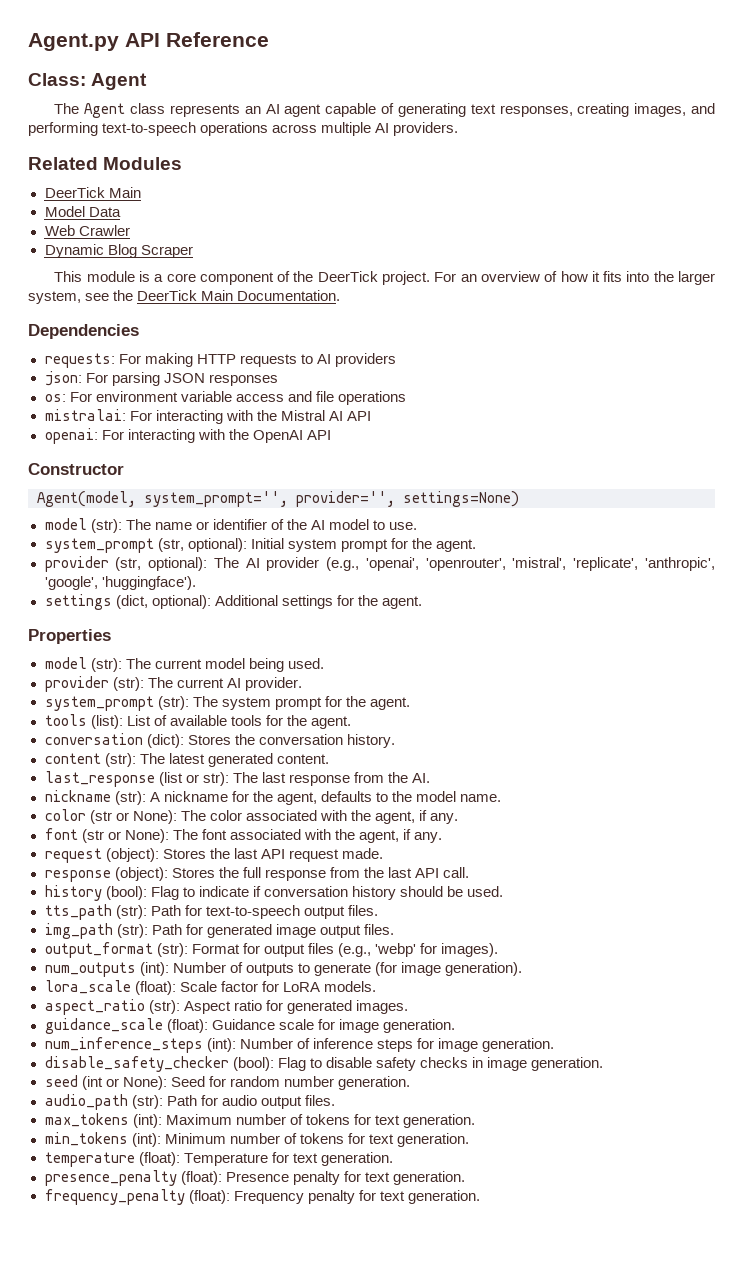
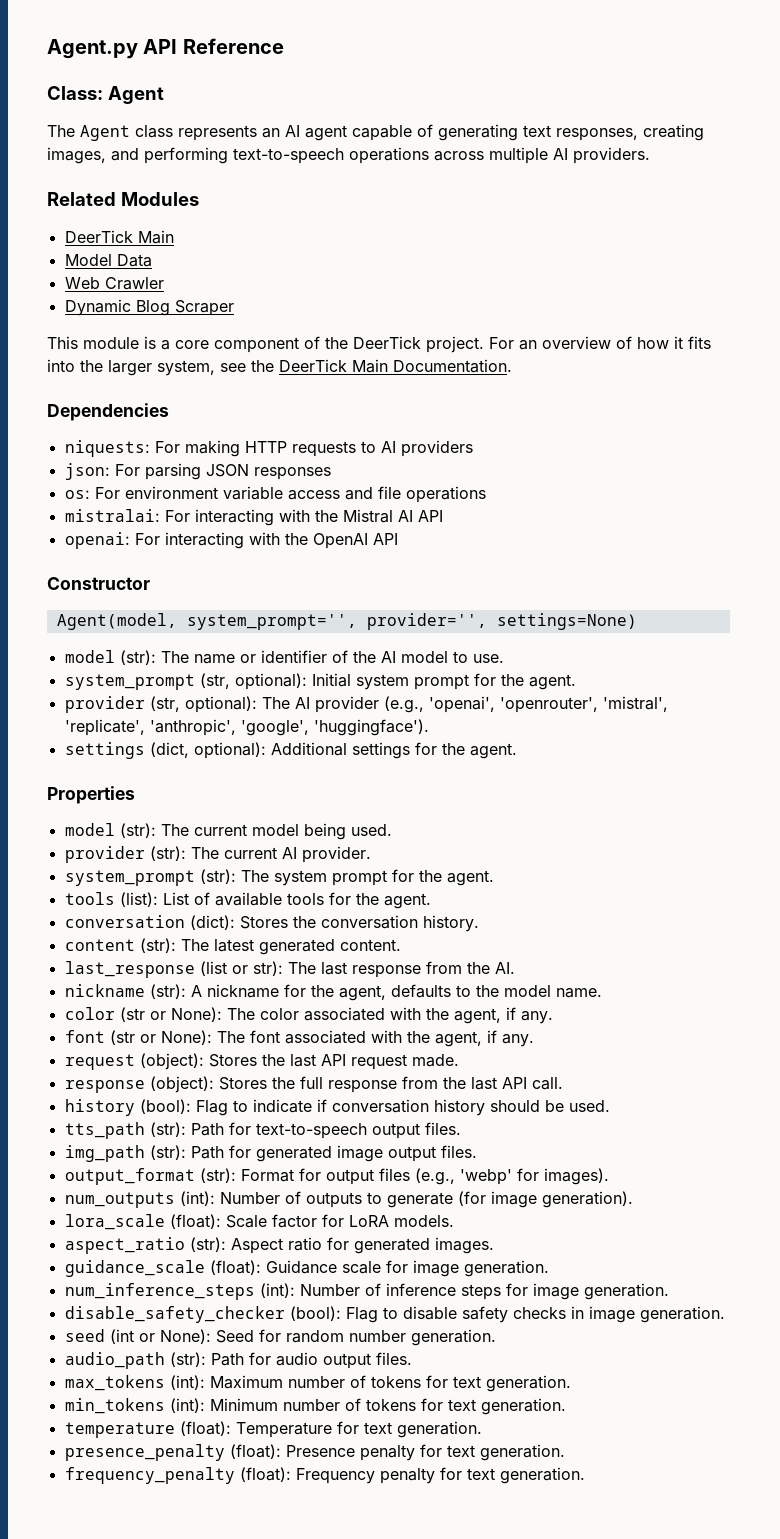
- requests: For making HTTP requests to AI providers
+ niquests: For making HTTP requests to AI providers

